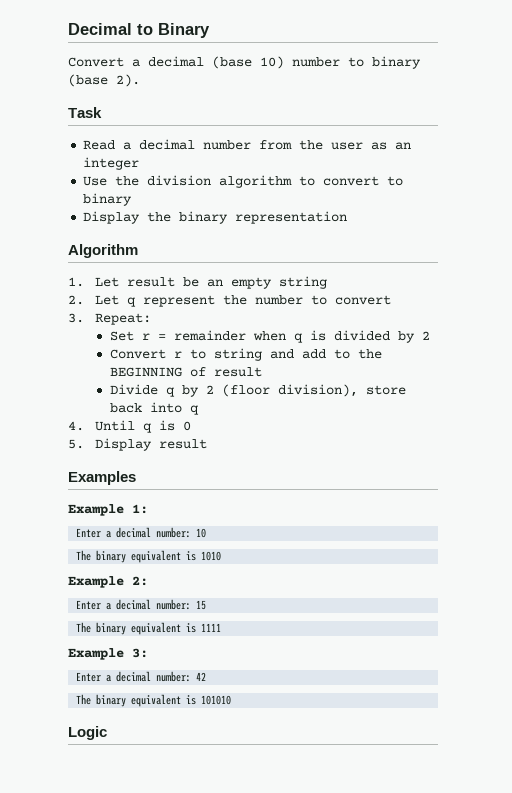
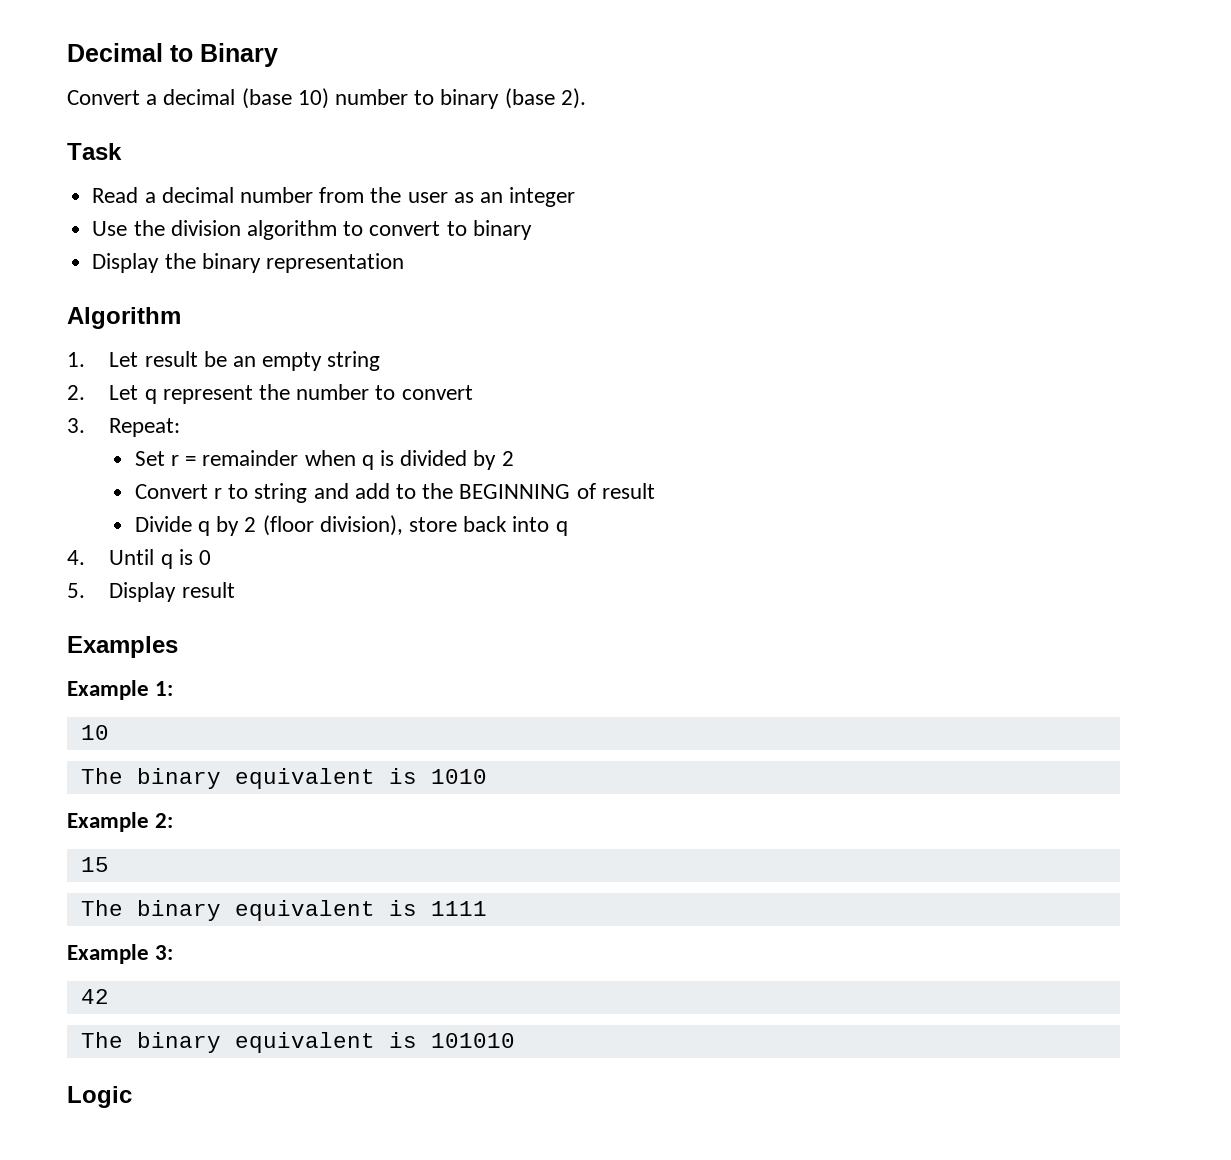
- Enter a decimal number: 10
+ 10
- Enter a decimal number: 15
+ 15
- Enter a decimal number: 42
+ 42

